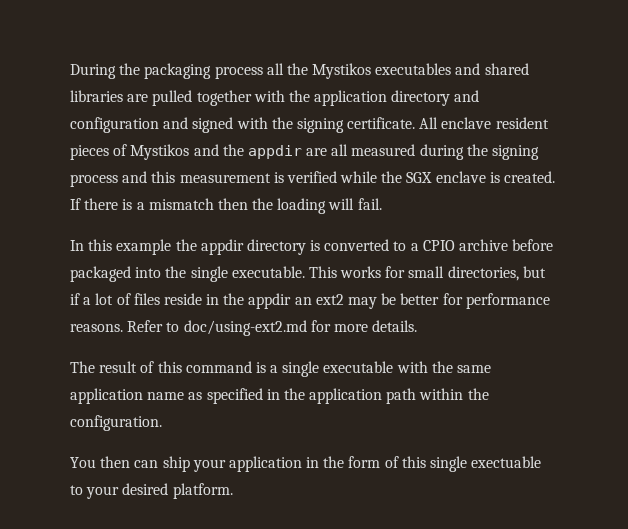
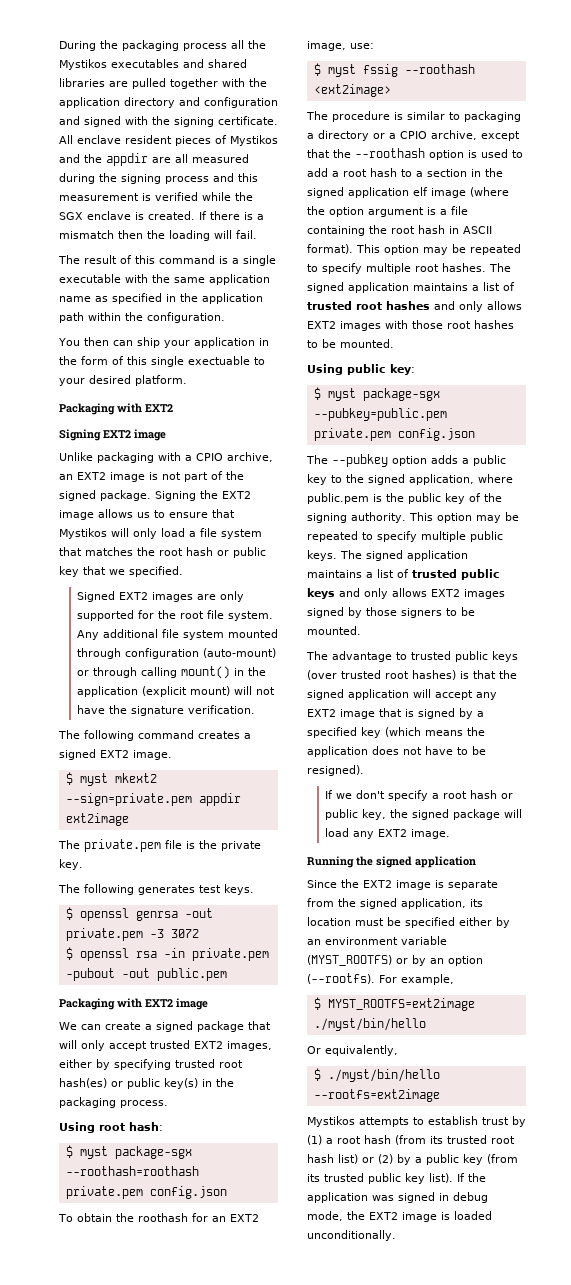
- In this example the appdir directory is converted to a CPIO archive before packaged into the single executable. This works for small directories, but if a lot of files reside in the appdir an ext2 may be better for performance reasons. Refer to doc/using-ext2.md for more details.
  You then can ship your application in the form of this single exectuable to your desired platform.
+ Packaging with EXT2
+ Signing EXT2 image
+ Unlike packaging with a CPIO archive, an EXT2 image is not part of the signed package. Signing the EXT2 image allows us to ensure that Mystikos will only load a file system that matches the root hash or public key that we specified.
+ Signed EXT2 images are only supported for the root file system. Any additional file system mounted through configuration (auto-mount) or through calling mount() in the application (explicit mount) will not have the signature verification.
+ The following command creates a signed EXT2 image.
+ $ myst mkext2 --sign=private.pem appdir ext2image
+ The private.pem file is the private key.
+ The following generates test keys.
+ $ openssl genrsa -out private.pem -3 3072
+ $ openssl rsa -in private.pem -pubout -out public.pem
+ Packaging with EXT2 image
+ We can create a signed package that will only accept trusted EXT2 images, either by specifying trusted root hash(es) or public key(s) in the packaging process.
+ Using root hash:
+ $ myst package-sgx --roothash=roothash private.pem config.json
+ To obtain the roothash for an EXT2 image, use:
+ $ myst fssig --roothash <ext2image>
+ The procedure is similar to packaging a directory or a CPIO archive, except that the --roothash option is used to add a root hash to a section in the signed application elf image (where the option argument is a file containing the root hash in ASCII format). This option may be repeated to specify multiple root hashes. The signed application maintains a list of trusted root hashes and only allows EXT2 images with those root hashes to be mounted.
+ Using public key:
+ $ myst package-sgx --pubkey=public.pem private.pem config.json
+ The --pubkey option adds a public key to the signed application, where public.pem is the public key of the signing authority. This option may be repeated to specify multiple public keys. The signed application maintains a list of trusted public keys and only allows EXT2 images signed by those signers to be mounted.
+ The advantage to trusted public keys (over trusted root hashes) is that the signed application will accept any EXT2 image that is signed by a specified key (which means the application does not have to be resigned).
+ If we don't specify a root hash or public key, the signed package will load any EXT2 image.
+ Running the signed application
+ Since the EXT2 image is separate from the signed application, its location must be specified either by an environment variable (MYST_ROOTFS) or by an option (--rootfs). For example,
+ $ MYST_ROOTFS=ext2image ./myst/bin/hello
+ Or equivalently,
+ $ ./myst/bin/hello --rootfs=ext2image
+ Mystikos attempts to establish trust by (1) a root hash (from its trusted root hash list) or (2) by a public key (from its trusted public key list). If the application was signed in debug mode, the EXT2 image is loaded unconditionally.

